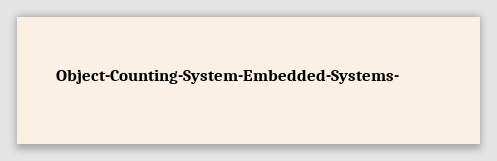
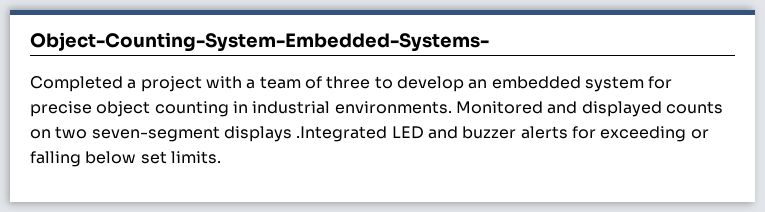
+ Completed a project with a team of three to develop an embedded system for precise object counting in industrial environments. Monitored and displayed counts on two seven-segment displays .Integrated LED and buzzer alerts for exceeding or falling below set limits.

